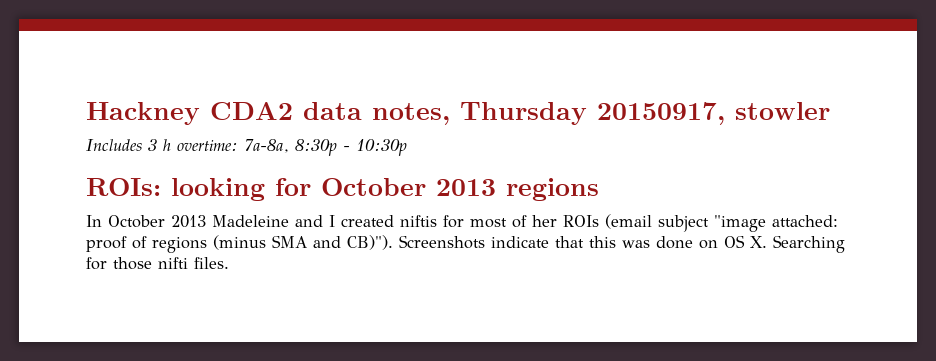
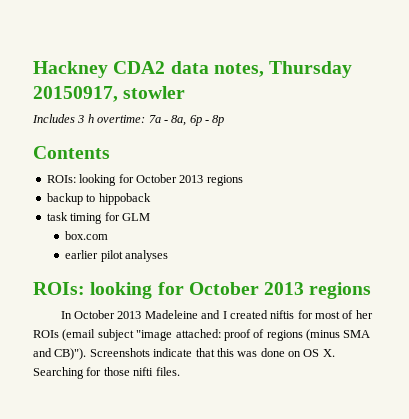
- Includes 3 h overtime: 7a-8a, 8:30p - 10:30p
+ Includes 3 h overtime: 7a - 8a, 6p - 8p
+ Contents
+ ROIs: looking for October 2013 regions
+ backup to hippoback
+ task timing for GLM
+ box.com
+ earlier pilot analyses

